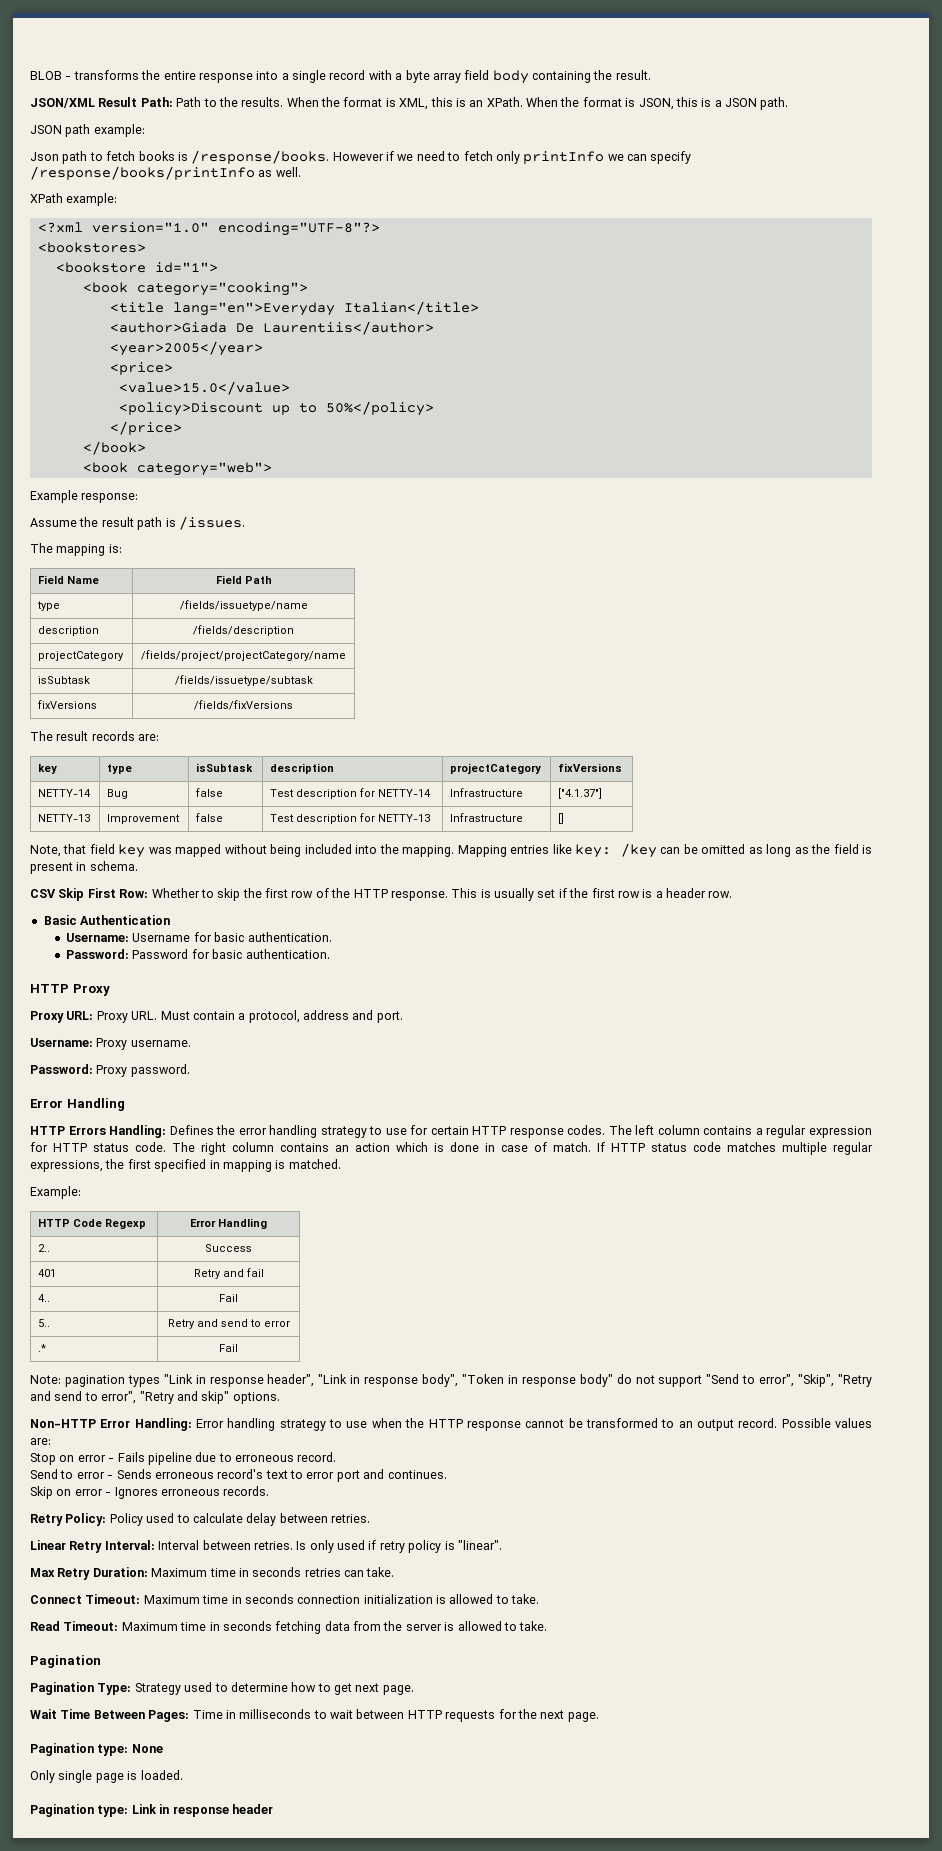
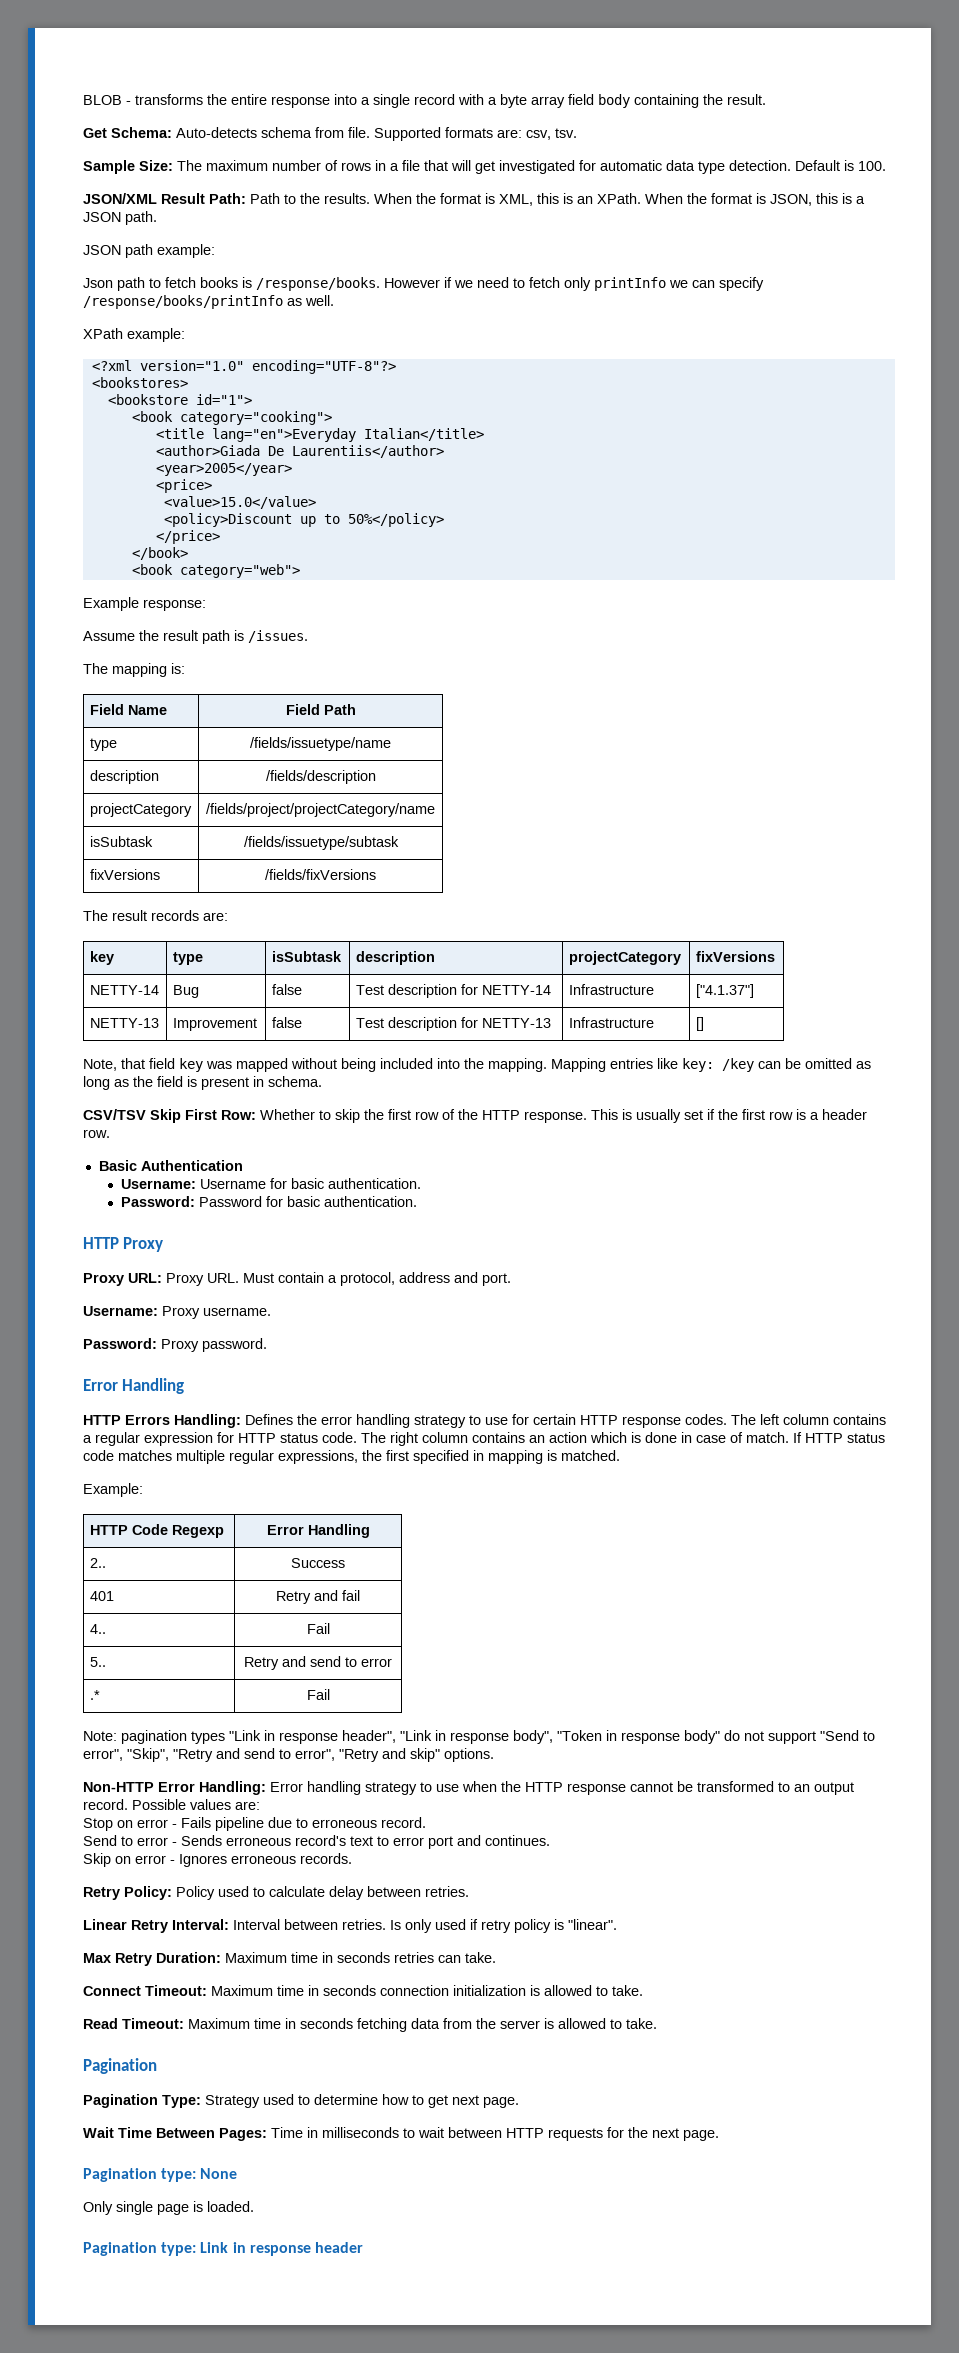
+ Get Schema: Auto-detects schema from file. Supported formats are: csv, tsv.
+ Sample Size: The maximum number of rows in a file that will get investigated for automatic data type detection. Default is 100.
- CSV Skip First Row: Whether to skip the first row of the HTTP response.
+ CSV/TSV Skip First Row: Whether to skip the first row of the HTTP response.

